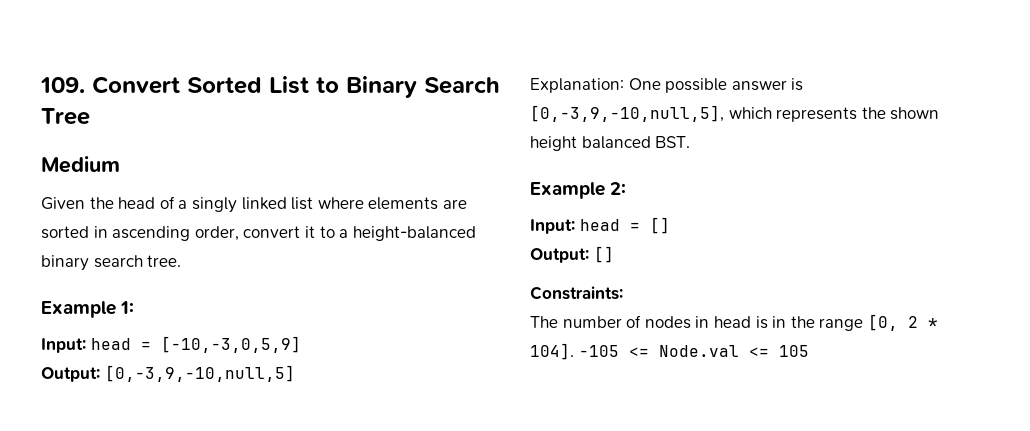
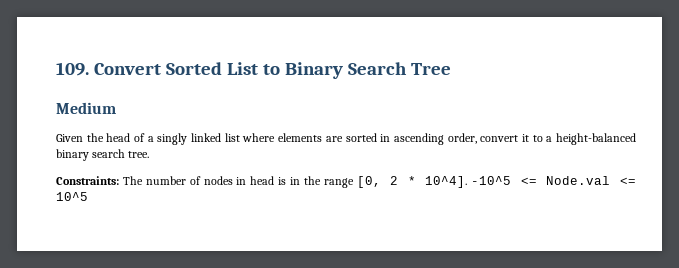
- Example 1:
- Input: head = [-10,-3,0,5,9]
- Output: [0,-3,9,-10,null,5]
- Explanation: One possible answer is [0,-3,9,-10,null,5], which represents the shown height balanced BST.
- Example 2:
- Input: head = []
- Output: []
- Constraints:
- The number of nodes in head is in the range [0, 2 * 104]. -105 <= Node.val <= 105
+ Constraints: The number of nodes in head is in the range [0, 2 * 10^4]. -10^5 <= Node.val <= 10^5

